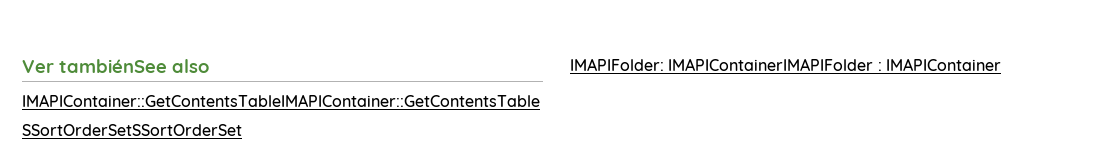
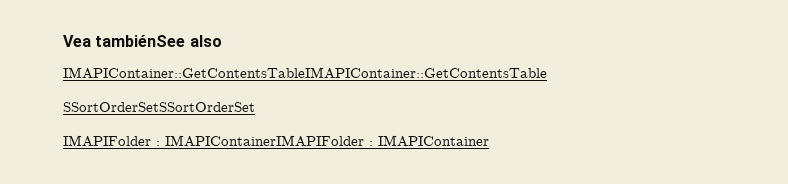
- Ver tambiénSee also
+ Vea tambiénSee also
- IMAPIFolder: IMAPIContainerIMAPIFolder : IMAPIContainer
+ IMAPIFolder : IMAPIContainerIMAPIFolder : IMAPIContainer

